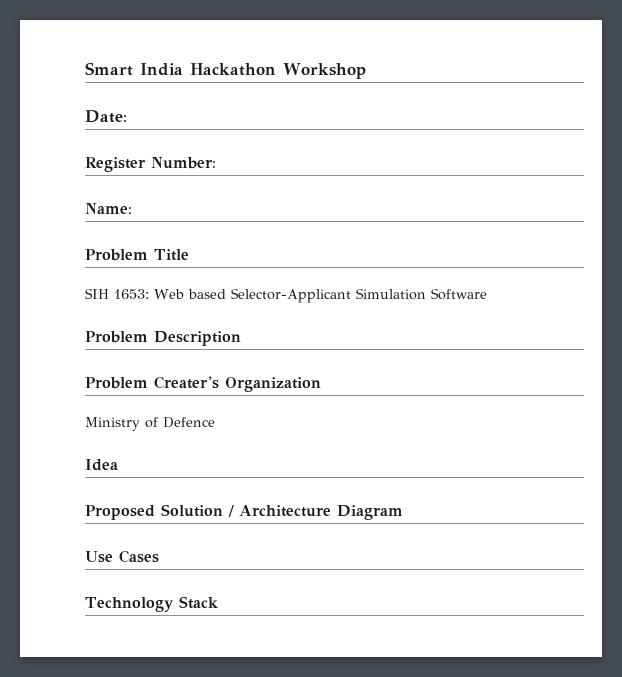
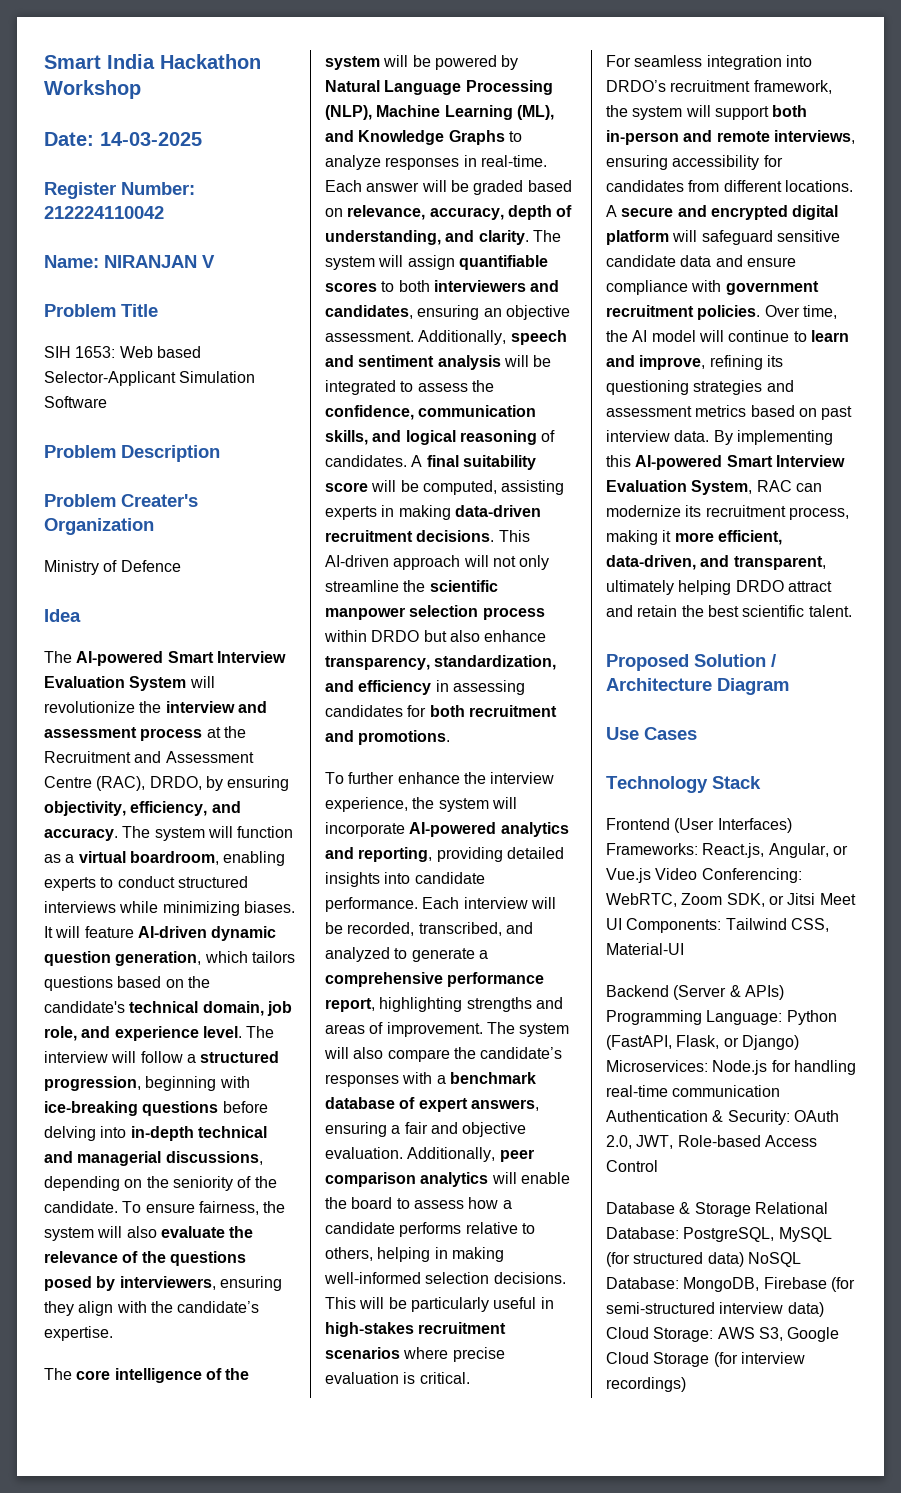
- Date:
+ Date: 14-03-2025
- Register Number:
+ Register Number: 212224110042
- Name:
+ Name: NIRANJAN V
+ The AI-powered Smart Interview Evaluation System will revolutionize the interview and assessment process at the Recruitment and Assessment Centre (RAC), DRDO, by ensuring objectivity, efficiency, and accuracy. The system will function as a virtual boardroom, enabling experts to conduct structured interviews while minimizing biases. It will feature AI-driven dynamic question generation, which tailors questions based on the candidate's technical domain, job role, and experience level. The interview will follow a structured progression, beginning with ice-breaking questions before delving into in-depth technical and managerial discussions, depending on the seniority of the candidate. To ensure fairness, the system will also evaluate the relevance of the questions posed by interviewers, ensuring they align with the candidate’s expertise.
+ The core intelligence of the system will be powered by Natural Language Processing (NLP), Machine Learning (ML), and Knowledge Graphs to analyze responses in real-time. Each answer will be graded based on relevance, accuracy, depth of understanding, and clarity. The system will assign quantifiable scores to both interviewers and candidates, ensuring an objective assessment. Additionally, speech and sentiment analysis will be integrated to assess the confidence, communication skills, and logical reasoning of candidates. A final suitability score will be computed, assisting experts in making data-driven recruitment decisions. This AI-driven approach will not only streamline the scientific manpower selection process within DRDO but also enhance transparency, standardization, and efficiency in assessing candidates for both recruitment and promotions.
+ To further enhance the interview experience, the system will incorporate AI-powered analytics and reporting, providing detailed insights into candidate performance. Each interview will be recorded, transcribed, and analyzed to generate a comprehensive performance report, highlighting strengths and areas of improvement. The system will also compare the candidate’s responses with a benchmark database of expert answers, ensuring a fair and objective evaluation. Additionally, peer comparison analytics will enable the board to assess how a candidate performs relative to others, helping in making well-informed selection decisions. This will be particularly useful in high-stakes recruitment scenarios where precise evaluation is critical.
+ For seamless integration into DRDO’s recruitment framework, the system will support both in-person and remote interviews, ensuring accessibility for candidates from different locations. A secure and encrypted digital platform will safeguard sensitive candidate data and ensure compliance with government recruitment policies. Over time, the AI model will continue to learn and improve, refining its questioning strategies and assessment metrics based on past interview data. By implementing this AI-powered Smart Interview Evaluation System, RAC can modernize its recruitment process, making it more efficient, data-driven, and transparent, ultimately helping DRDO attract and retain the best scientific talent.
+ Frontend (User Interfaces) Frameworks: React.js, Angular, or Vue.js Video Conferencing: WebRTC, Zoom SDK, or Jitsi Meet UI Components: Tailwind CSS, Material-UI
+ Backend (Server & APIs) Programming Language: Python (FastAPI, Flask, or Django) Microservices: Node.js for handling real-time communication Authentication & Security: OAuth 2.0, JWT, Role-based Access Control
+ Database & Storage Relational Database: PostgreSQL, MySQL (for structured data) NoSQL Database: MongoDB, Firebase (for semi-structured interview data) Cloud Storage: AWS S3, Google Cloud Storage (for interview recordings)

